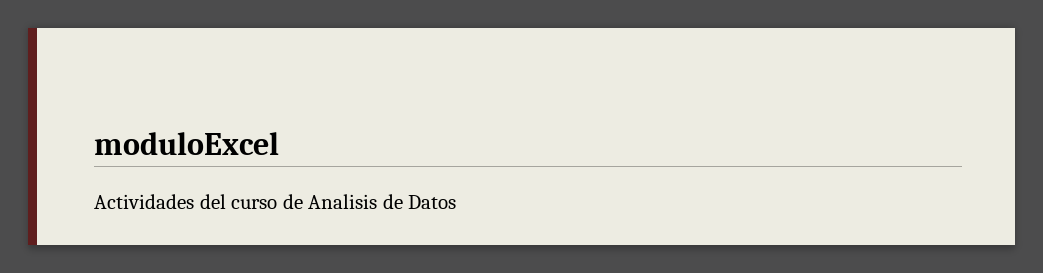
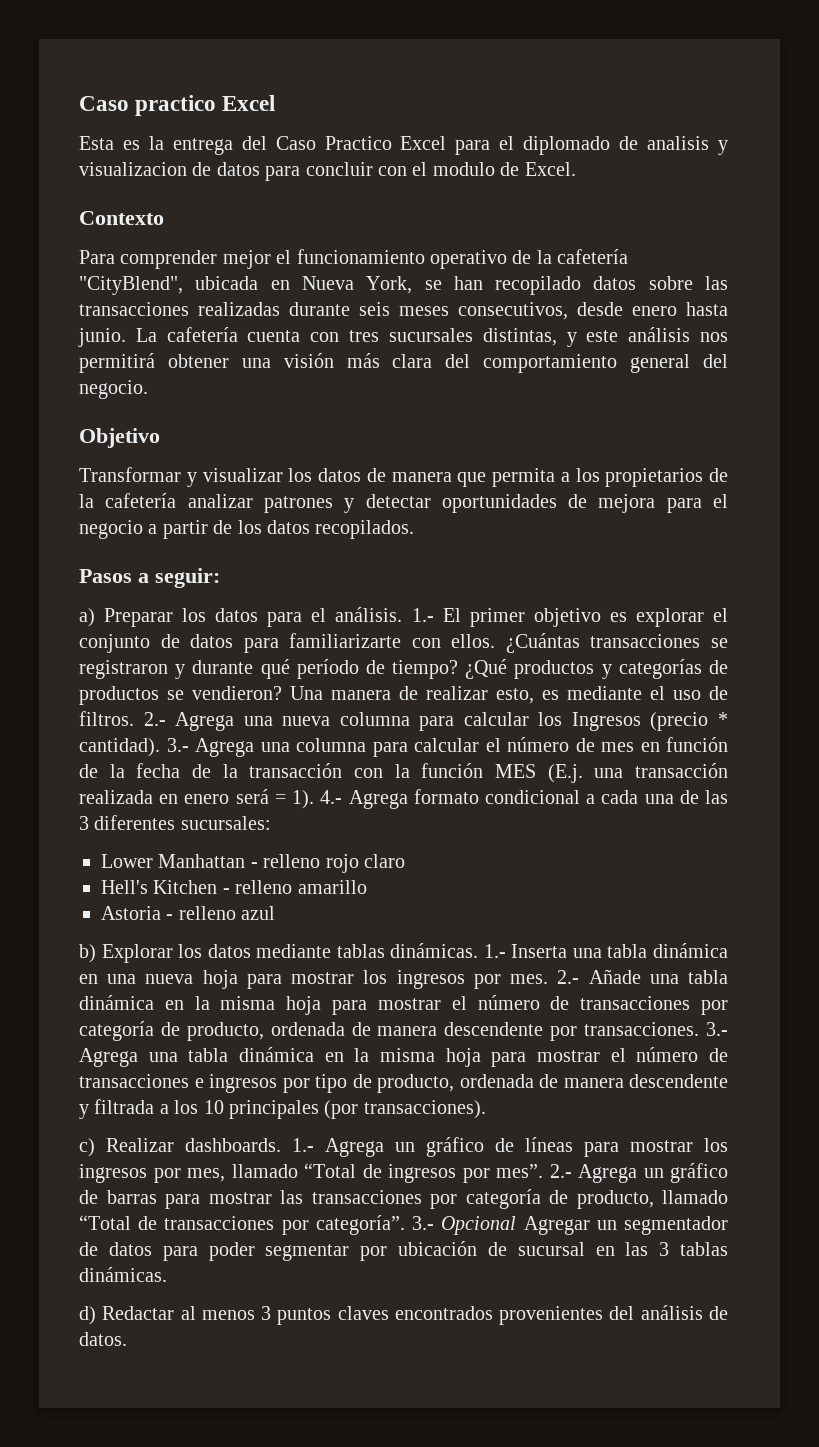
- moduloExcel
- Actividades del curso de Analisis de Datos
+ Caso practico Excel
+ Esta es la entrega del Caso Practico Excel para el diplomado de analisis y visualizacion de datos para concluir con el modulo de Excel.
+ Contexto
+ Para comprender mejor el funcionamiento operativo de la cafetería "CityBlend", ubicada en Nueva York, se han recopilado datos sobre las transacciones realizadas durante seis meses consecutivos, desde enero hasta junio. La cafetería cuenta con tres sucursales distintas, y este análisis nos permitirá obtener una visión más clara del comportamiento general del negocio.
+ Objetivo
+ Transformar y visualizar los datos de manera que permita a los propietarios de la cafetería analizar patrones y detectar oportunidades de mejora para el negocio a partir de los datos recopilados.
+ Pasos a seguir:
+ a) Preparar los datos para el análisis. 1.- El primer objetivo es explorar el conjunto de datos para familiarizarte con ellos. ¿Cuántas transacciones se registraron y durante qué período de tiempo? ¿Qué productos y categorías de productos se vendieron? Una manera de realizar esto, es mediante el uso de filtros. 2.- Agrega una nueva columna para calcular los Ingresos (precio * cantidad). 3.- Agrega una columna para calcular el número de mes en función de la fecha de la transacción con la función MES (E.j. una transacción realizada en enero será = 1). 4.- Agrega formato condicional a cada una de las 3 diferentes sucursales:
+ Lower Manhattan - relleno rojo claro
+ Hell's Kitchen - relleno amarillo
+ Astoria - relleno azul
+ b) Explorar los datos mediante tablas dinámicas. 1.- Inserta una tabla dinámica en una nueva hoja para mostrar los ingresos por mes. 2.- Añade una tabla dinámica en la misma hoja para mostrar el número de transacciones por categoría de producto, ordenada de manera descendente por transacciones. 3.- Agrega una tabla dinámica en la misma hoja para mostrar el número de transacciones e ingresos por tipo de producto, ordenada de manera descendente y filtrada a los 10 principales (por transacciones).
+ c) Realizar dashboards. 1.- Agrega un gráfico de líneas para mostrar los ingresos por mes, llamado “Total de ingresos por mes”. 2.- Agrega un gráfico de barras para mostrar las transacciones por categoría de producto, llamado “Total de transacciones por categoría”. 3.- Opcional Agregar un segmentador de datos para poder segmentar por ubicación de sucursal en las 3 tablas dinámicas.
+ d) Redactar al menos 3 puntos claves encontrados provenientes del análisis de datos.

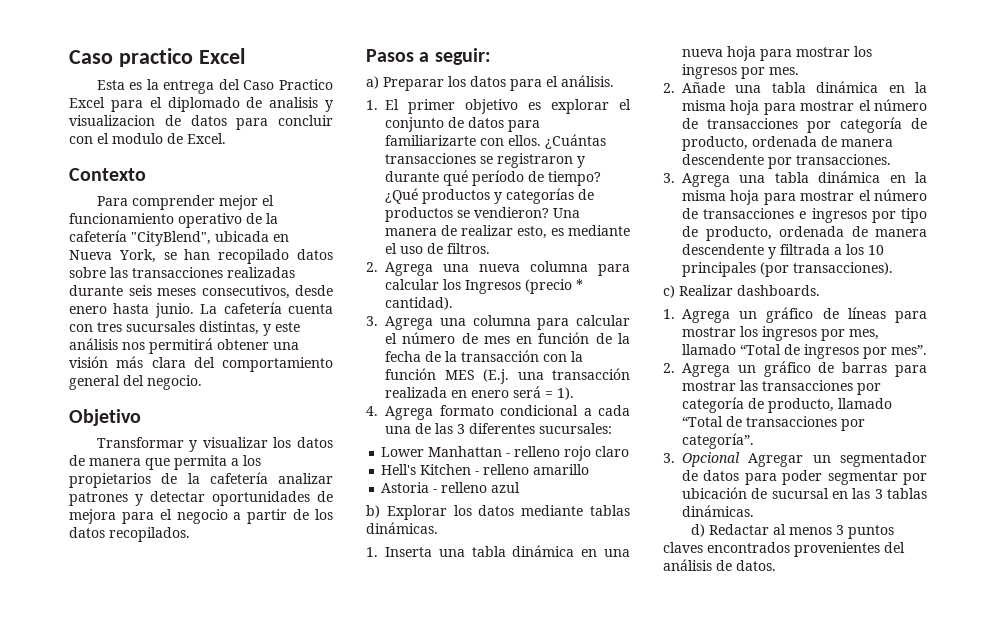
- a) Preparar los datos para el análisis. 1.- El primer objetivo es explorar el conjunto de datos para familiarizarte con ellos.
+ a) Preparar los datos para el análisis.
+ 1. El primer objetivo es explorar el conjunto de datos para familiarizarte con ellos.
- Una manera de realizar esto, es mediante el uso de filtros. 2.- Agrega una nueva columna para calcular los Ingresos (precio * cantidad). 3.- Agrega una columna para calcular el número de mes en función de la fecha de la transacción con la función MES (E.j. una transacción realizada en enero será = 1). 4.- Agrega formato condicional a cada una de las 3 diferentes sucursales:
+ Una manera de realizar esto, es mediante el uso de filtros.
+ 2. Agrega una nueva columna para calcular los Ingresos (precio * cantidad).
+ 3. Agrega una columna para calcular el número de mes en función de la fecha de la transacción con la función MES (E.j. una transacción realizada en enero será = 1).
+ 4. Agrega formato condicional a cada una de las 3 diferentes sucursales:
- b) Explorar los datos mediante tablas dinámicas. 1.- Inserta una tabla dinámica en una nueva hoja para mostrar los ingresos por mes. 2.- Añade una tabla dinámica en la misma hoja para mostrar el número de transacciones por categoría de producto, ordenada de manera descendente por transacciones. 3.- Agrega una tabla dinámica en la misma hoja para mostrar el número de transacciones e ingresos por tipo de producto, ordenada de manera descendente y filtrada a los 10 principales (por transacciones).
+ b) Explorar los datos mediante tablas dinámicas.
+ 1. Inserta una tabla dinámica en una nueva hoja para mostrar los ingresos por mes.
+ 2. Añade una tabla dinámica en la misma hoja para mostrar el número de transacciones por categoría de producto, ordenada de manera descendente por transacciones.
+ 3. Agrega una tabla dinámica en la misma hoja para mostrar el número de transacciones e ingresos por tipo de producto, ordenada de manera descendente y filtrada a los 10 principales (por transacciones).
- c) Realizar dashboards. 1.- Agrega un gráfico de líneas para mostrar los ingresos por mes, llamado “Total de ingresos por mes”. 2.- Agrega un gráfico de barras para mostrar las transacciones por categoría de producto, llamado “Total de transacciones por categoría”. 3.- Opcional Agregar un segmentador de datos para poder segmentar por ubicación de sucursal en las 3 tablas dinámicas.
+ c) Realizar dashboards.
+ 1. Agrega un gráfico de líneas para mostrar los ingresos por mes, llamado “Total de ingresos por mes”.
+ 2. Agrega un gráfico de barras para mostrar las transacciones por categoría de producto, llamado “Total de transacciones por categoría”.
+ 3. Opcional Agregar un segmentador de datos para poder segmentar por ubicación de sucursal en las 3 tablas dinámicas.

